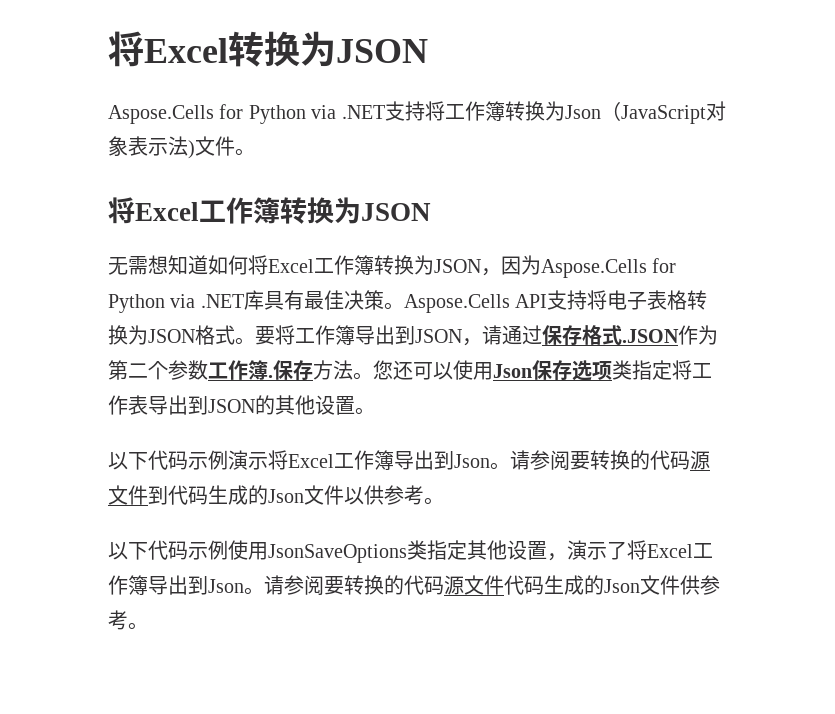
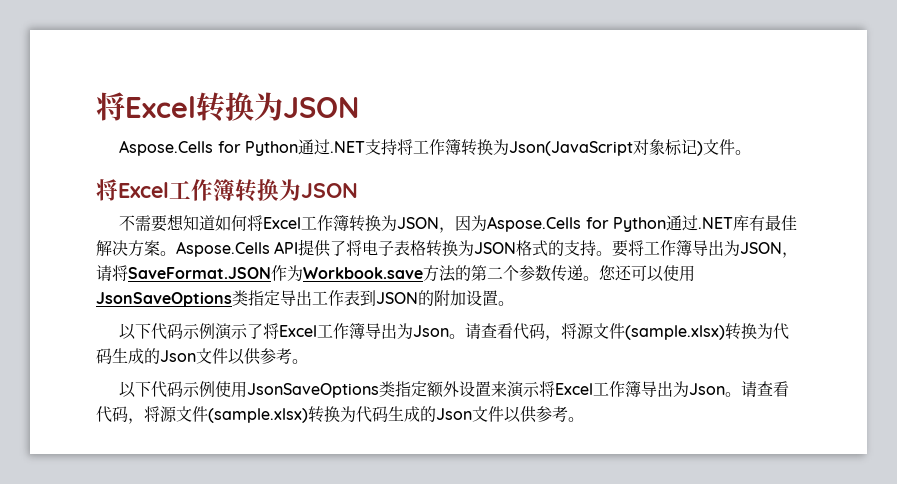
- Aspose.Cells for Python via .NET支持将工作簿转换为Json（JavaScript对象表示法)文件。
+ Aspose.Cells for Python通过.NET支持将工作簿转换为Json(JavaScript对象标记)文件。
- 无需想知道如何将Excel工作簿转换为JSON，因为Aspose.Cells for Python via .NET库具有最佳决策。
+ 不需要想知道如何将Excel工作簿转换为JSON，因为Aspose.Cells for Python通过.NET库有最佳解决方案。
- Aspose.Cells API支持将电子表格转换为JSON格式。
+ Aspose.Cells API提供了将电子表格转换为JSON格式的支持。
- 要将工作簿导出到JSON，请通过保存格式.JSON作为第二个参数工作簿.保存方法。您还可以使用Json保存选项类指定将工作表导出到JSON的其他设置。
+ 要将工作簿导出为JSON，请将SaveFormat.JSON作为Workbook.save方法的第二个参数传递。您还可以使用JsonSaveOptions类指定导出工作表到JSON的附加设置。
- 以下代码示例演示将Excel工作簿导出到Json。请参阅要转换的代码源文件到代码生成的Json文件以供参考。
+ 以下代码示例演示了将Excel工作簿导出为Json。请查看代码，将源文件(sample.xlsx)转换为代码生成的Json文件以供参考。
- 以下代码示例使用JsonSaveOptions类指定其他设置，演示了将Excel工作簿导出到Json。请参阅要转换的代码源文件代码生成的Json文件供参考。
+ 以下代码示例使用JsonSaveOptions类指定额外设置来演示将Excel工作簿导出为Json。请查看代码，将源文件(sample.xlsx)转换为代码生成的Json文件以供参考。

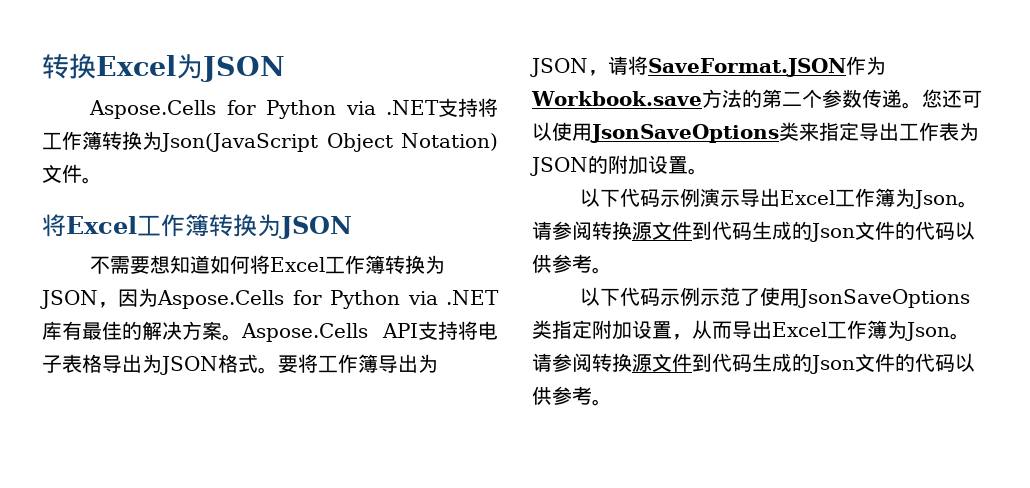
- 将Excel转换为JSON
+ 转换Excel为JSON
- Aspose.Cells for Python通过.NET支持将工作簿转换为Json(JavaScript对象标记)文件。
+ Aspose.Cells for Python via .NET支持将工作簿转换为Json(JavaScript Object Notation)文件。
- 不需要想知道如何将Excel工作簿转换为JSON，因为Aspose.Cells for Python通过.NET库有最佳解决方案。
+ 不需要想知道如何将Excel工作簿转换为JSON，因为Aspose.Cells for Python via .NET库有最佳的解决方案。
- Aspose.Cells API提供了将电子表格转换为JSON格式的支持。
+ Aspose.Cells API支持将电子表格导出为JSON格式。
- 您还可以使用JsonSaveOptions类指定导出工作表到JSON的附加设置。
+ 您还可以使用JsonSaveOptions类来指定导出工作表为JSON的附加设置。
- 以下代码示例演示了将Excel工作簿导出为Json。请查看代码，将源文件(sample.xlsx)转换为代码生成的Json文件以供参考。
+ 以下代码示例演示导出Excel工作簿为Json。请参阅转换源文件到代码生成的Json文件的代码以供参考。
- 以下代码示例使用JsonSaveOptions类指定额外设置来演示将Excel工作簿导出为Json。请查看代码，将源文件(sample.xlsx)转换为代码生成的Json文件以供参考。
+ 以下代码示例示范了使用JsonSaveOptions类指定附加设置，从而导出Excel工作簿为Json。请参阅转换源文件到代码生成的Json文件的代码以供参考。

